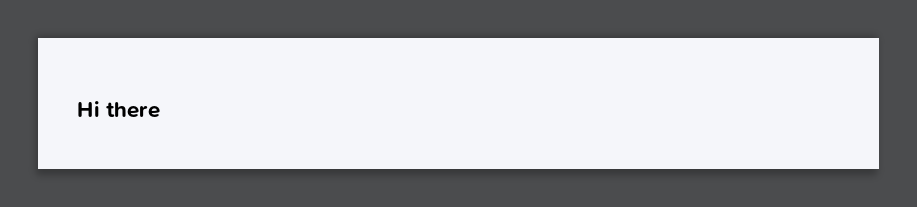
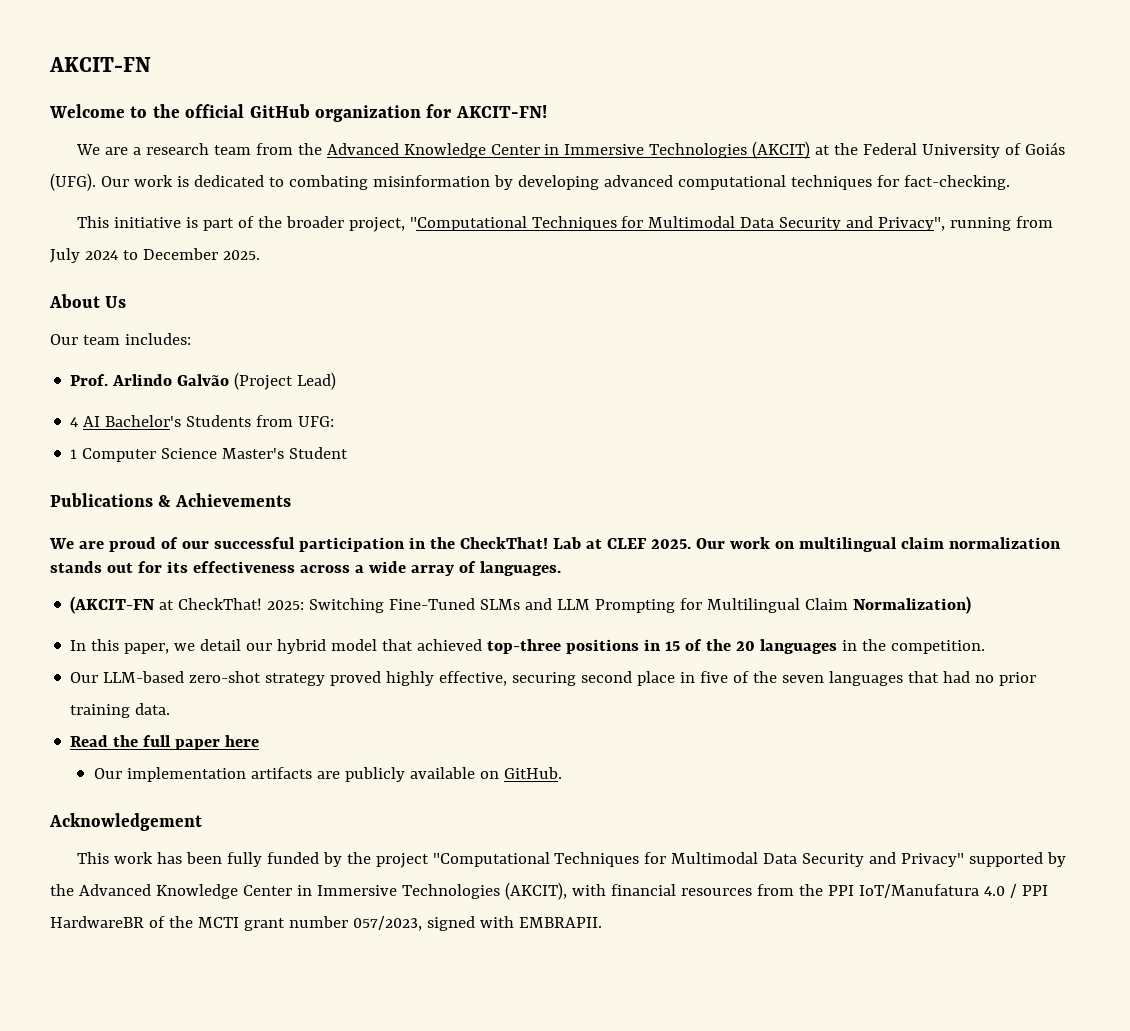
- Hi there
+ AKCIT-FN
+ Welcome to the official GitHub organization for AKCIT-FN!
+ We are a research team from the Advanced Knowledge Center in Immersive Technologies (AKCIT) at the Federal University of Goiás (UFG). Our work is dedicated to combating misinformation by developing advanced computational techniques for fact-checking.
+ This initiative is part of the broader project, "Computational Techniques for Multimodal Data Security and Privacy", running from July 2024 to December 2025.
+ About Us
+ Our team includes:
+ Prof. Arlindo Galvão (Project Lead)
+ 4 AI Bachelor's Students from UFG:
+ 1 Computer Science Master's Student
+ Publications & Achievements
+ We are proud of our successful participation in the CheckThat! Lab at CLEF 2025. Our work on multilingual claim normalization stands out for its effectiveness across a wide array of languages.
+ (AKCIT-FN at CheckThat! 2025: Switching Fine-Tuned SLMs and LLM Prompting for Multilingual Claim Normalization)
+ In this paper, we detail our hybrid model that achieved top-three positions in 15 of the 20 languages in the competition.
+ Our LLM-based zero-shot strategy proved highly effective, securing second place in five of the seven languages that had no prior training data.
+ Read the full paper here
+ Our implementation artifacts are publicly available on GitHub.
+ Acknowledgement
+ This work has been fully funded by the project "Computational Techniques for Multimodal Data Security and Privacy" supported by the Advanced Knowledge Center in Immersive Technologies (AKCIT), with financial resources from the PPI IoT/Manufatura 4.0 / PPI HardwareBR of the MCTI grant number 057/2023, signed with EMBRAPII.

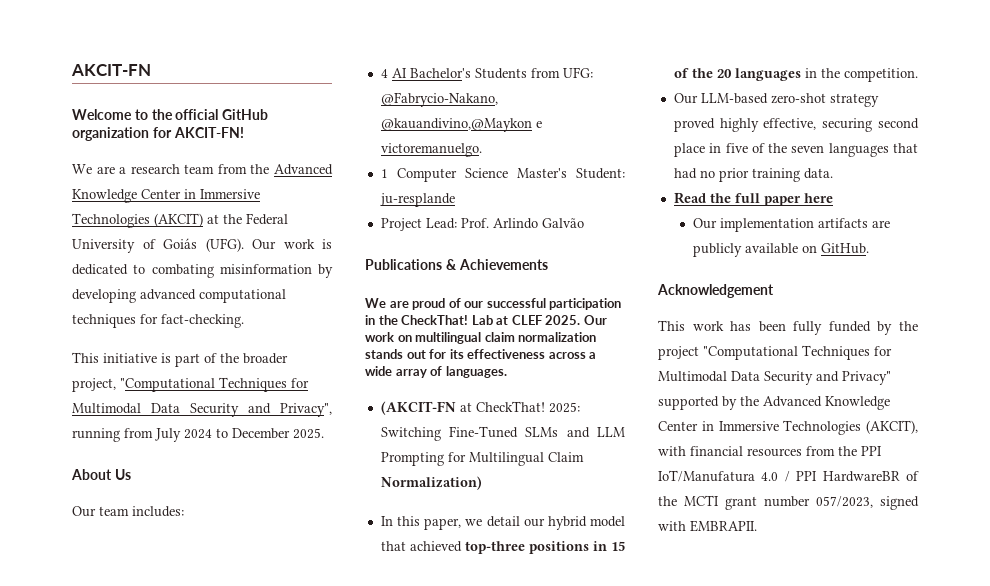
- Prof. Arlindo Galvão (Project Lead)
- 4 AI Bachelor's Students from UFG:
+ 4 AI Bachelor's Students from UFG: @Fabrycio-Nakano, @kauandivino,@Maykon e victoremanuelgo.
- 1 Computer Science Master's Student
+ 1 Computer Science Master's Student: ju-resplande
+ Project Lead: Prof. Arlindo Galvão

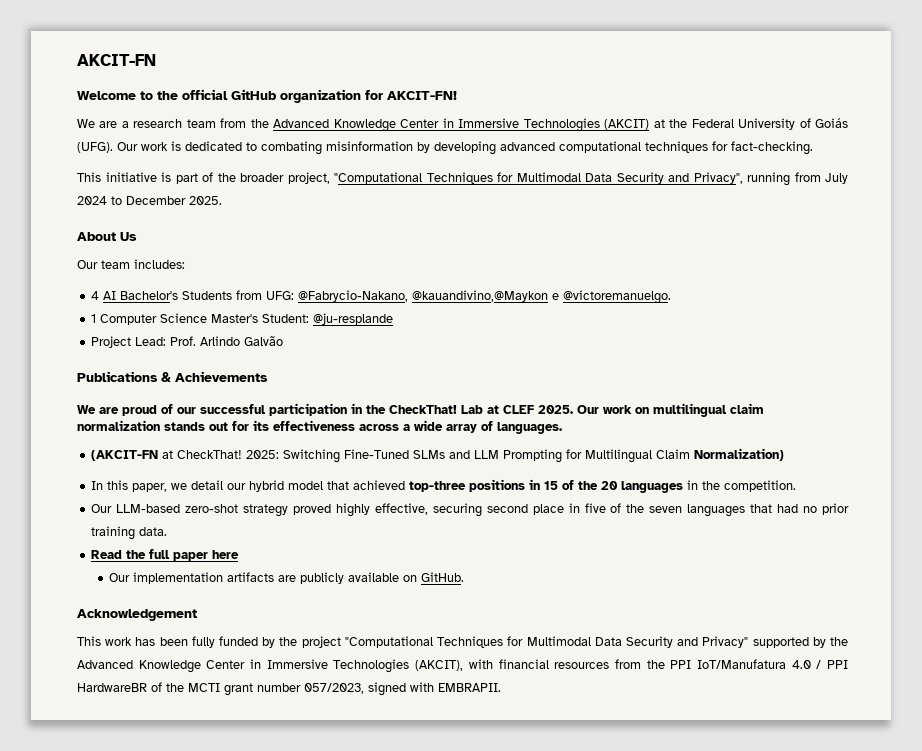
- 4 AI Bachelor's Students from UFG: @Fabrycio-Nakano, @kauandivino,@Maykon e victoremanuelgo.
+ 4 AI Bachelor's Students from UFG: @Fabrycio-Nakano, @kauandivino,@Maykon e @victoremanuelgo.
- 1 Computer Science Master's Student: ju-resplande
+ 1 Computer Science Master's Student: @ju-resplande

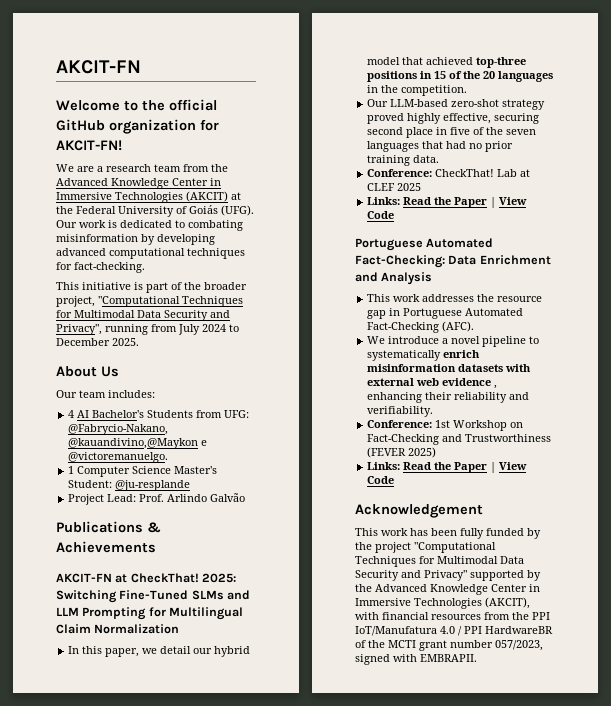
- We are proud of our successful participation in the CheckThat! Lab at CLEF 2025. Our work on multilingual claim normalization stands out for its effectiveness across a wide array of languages.
- (AKCIT-FN at CheckThat!
+ AKCIT-FN at CheckThat!
- 2025: Switching Fine-Tuned SLMs and LLM Prompting for Multilingual Claim Normalization)
+ 2025: Switching Fine-Tuned SLMs and LLM Prompting for Multilingual Claim Normalization
- Read the full paper here
- Our implementation artifacts are publicly available on GitHub.
+ Conference: CheckThat! Lab at CLEF 2025
+ Links: Read the Paper | View Code
+ Portuguese Automated Fact-Checking: Data Enrichment and Analysis
+ This work addresses the resource gap in Portuguese Automated Fact-Checking (AFC).
+ We introduce a novel pipeline to systematically enrich misinformation datasets with external web evidence , enhancing their reliability and verifiability.
+ Conference: 1st Workshop on Fact-Checking and Trustworthiness (FEVER 2025)
+ Links: Read the Paper | View Code

